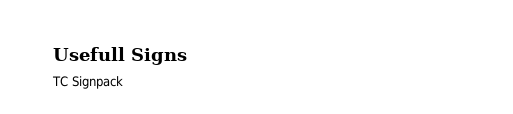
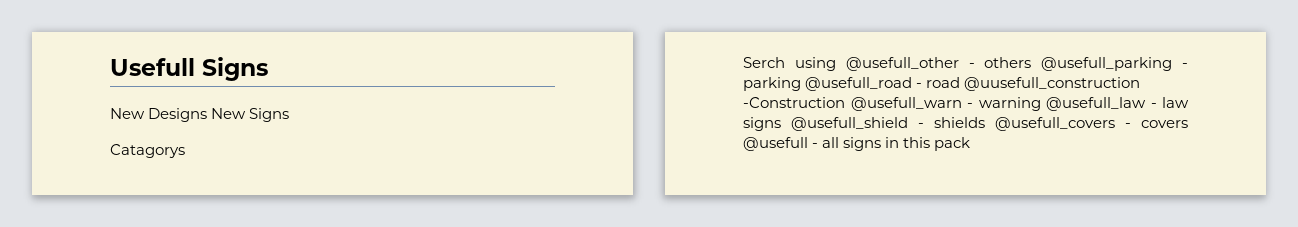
- TC Signpack
+ New Designs New Signs
+ Catagorys
+ Serch using @usefull_other - others @usefull_parking - parking @usefull_road - road @uusefull_construction -Construction @usefull_warn - warning @usefull_law - law signs @usefull_shield - shields @usefull_covers - covers @usefull - all signs in this pack

